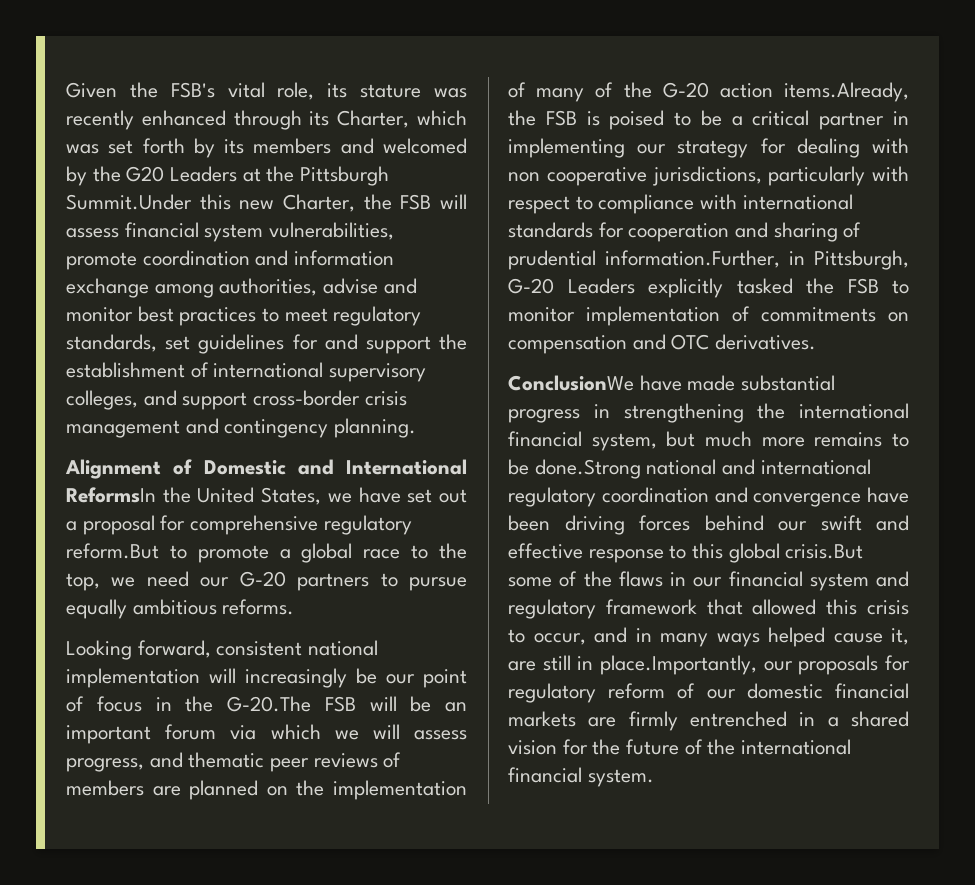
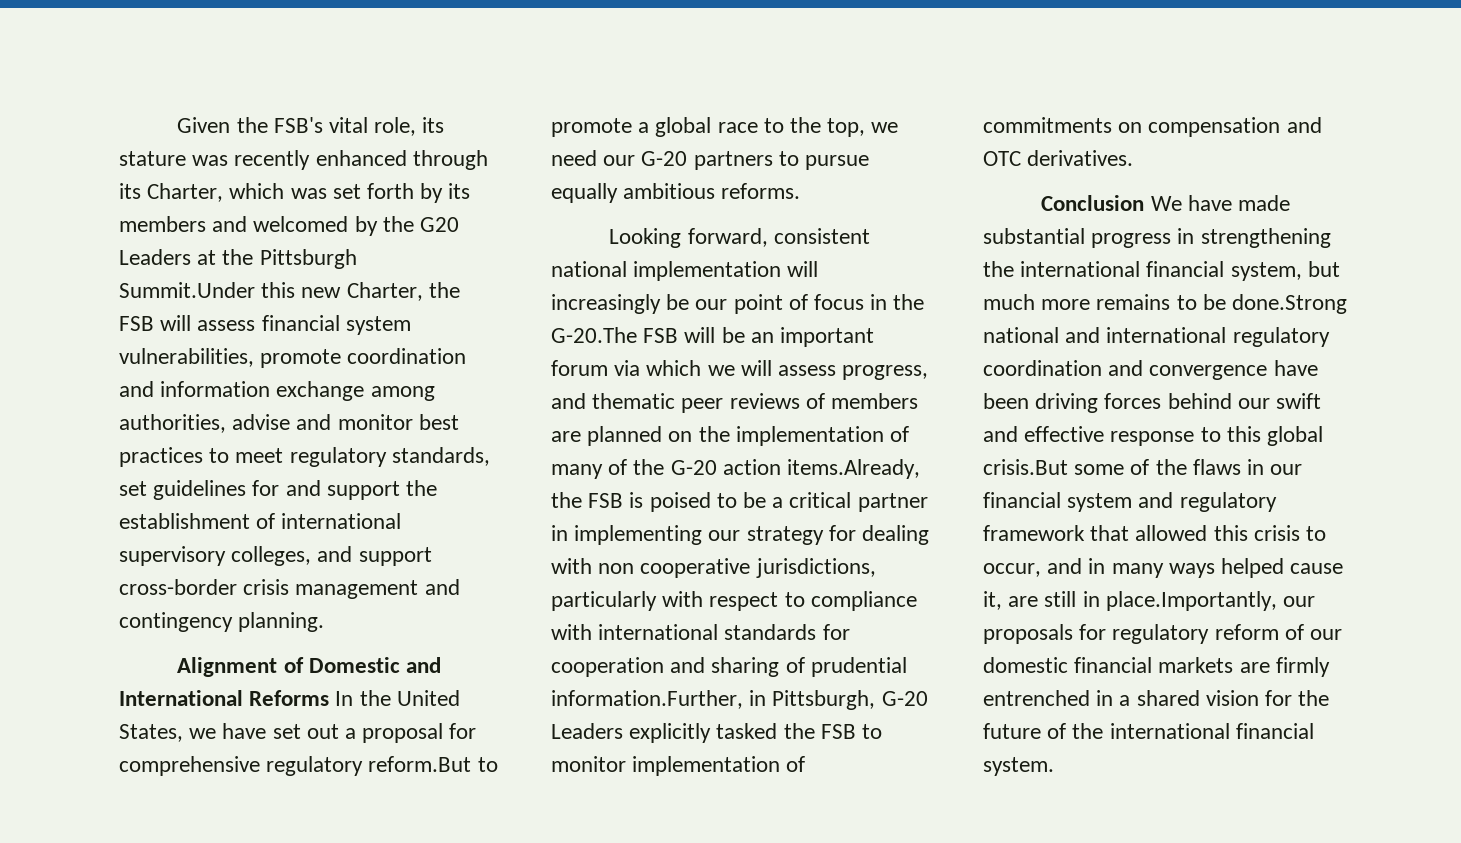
- Alignment of Domestic and International ReformsIn the United States, we have set out a proposal for comprehensive regulatory reform.But to promote a global race to the top, we need our G-20 partners to pursue equally ambitious reforms.
+ Alignment of Domestic and International Reforms In the United States, we have set out a proposal for comprehensive regulatory reform.But to promote a global race to the top, we need our G-20 partners to pursue equally ambitious reforms.
- ConclusionWe have made substantial progress in strengthening the international financial system, but much more remains to be done.Strong national and international regulatory coordination and convergence have been driving forces behind our swift and effective response to this global crisis.But some of the flaws in our financial system and regulatory framework that allowed this crisis to occur, and in many ways helped cause it, are still in place.Importantly, our proposals for regulatory reform of our domestic financial markets are firmly entrenched in a shared vision for the future of the international financial system.
+ Conclusion We have made substantial progress in strengthening the international financial system, but much more remains to be done.Strong national and international regulatory coordination and convergence have been driving forces behind our swift and effective response to this global crisis.But some of the flaws in our financial system and regulatory framework that allowed this crisis to occur, and in many ways helped cause it, are still in place.Importantly, our proposals for regulatory reform of our domestic financial markets are firmly entrenched in a shared vision for the future of the international financial system.

